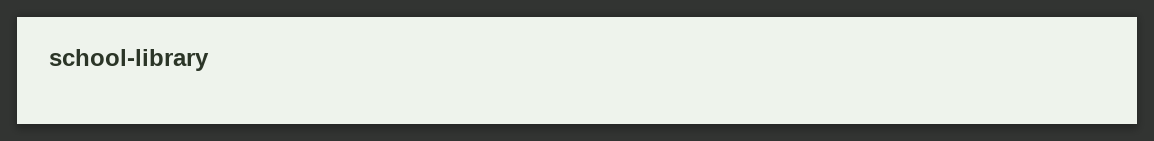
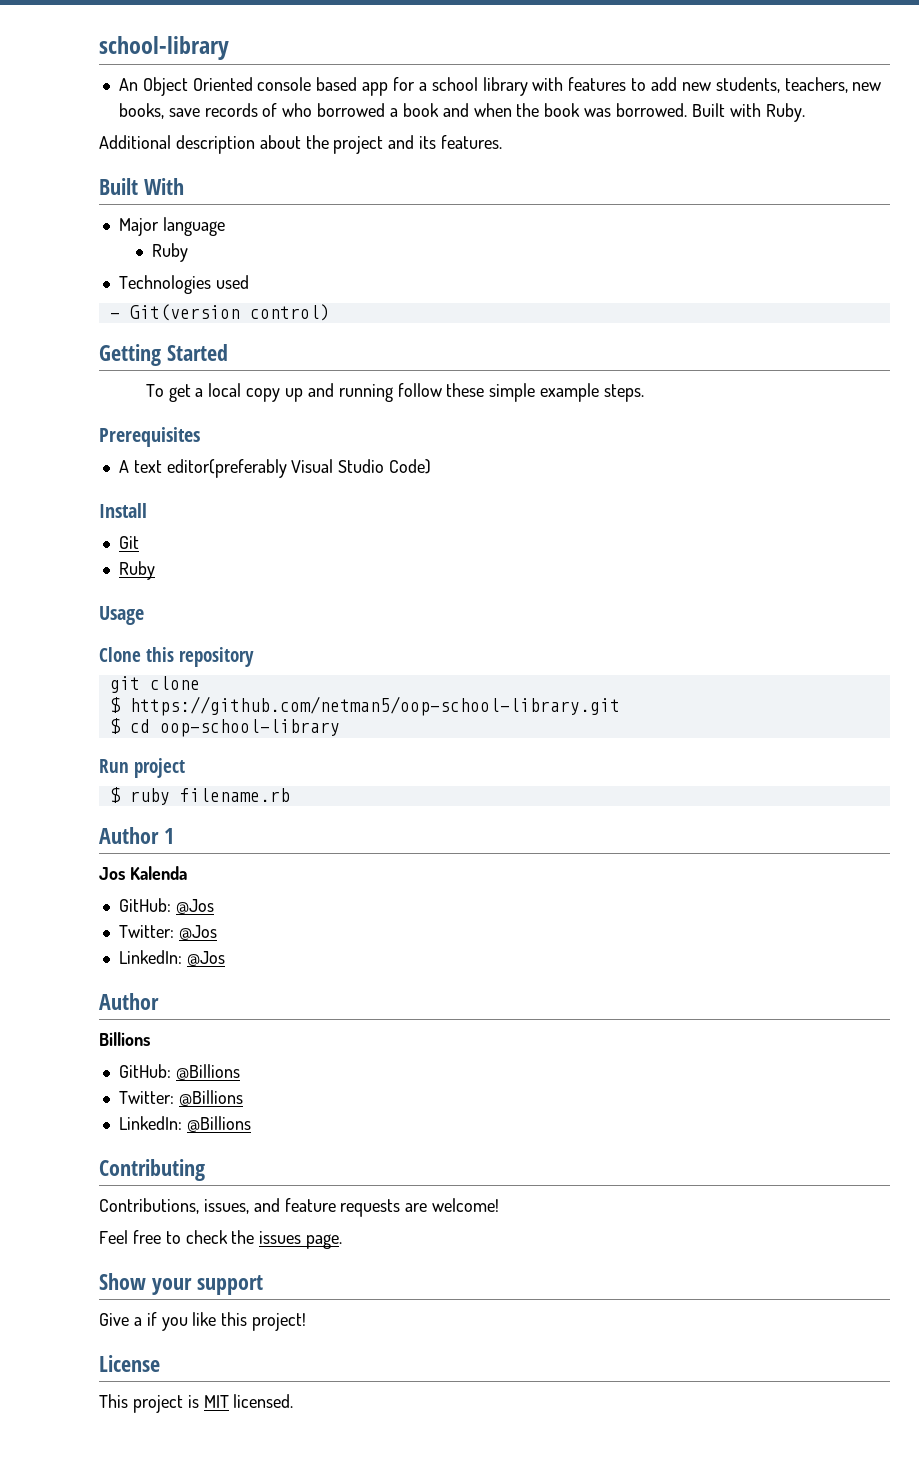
+ An Object Oriented console based app for a school library with features to add new students, teachers, new books, save records of who borrowed a book and when the book was borrowed. Built with Ruby.
+ Additional description about the project and its features.
+ Built With
+ Major language
+ Ruby
+ Technologies used
+ - Git(version control)
+ Getting Started
+ To get a local copy up and running follow these simple example steps.
+ Prerequisites
+ A text editor(preferably Visual Studio Code)
+ Install
+ Git
+ Ruby
+ Usage
+ Clone this repository
+ git clone
+ $ https://github.com/netman5/oop-school-library.git
+ $ cd oop-school-library
+ Run project
+ $ ruby filename.rb
+ Author 1
+ Jos Kalenda
+ GitHub: @Jos
+ Twitter: @Jos
+ LinkedIn: @Jos
+ Author
+ Billions
+ GitHub: @Billions
+ Twitter: @Billions
+ LinkedIn: @Billions
+ Contributing
+ Contributions, issues, and feature requests are welcome!
+ Feel free to check the issues page.
+ Show your support
+ Give a if you like this project!
+ License
+ This project is MIT licensed.

